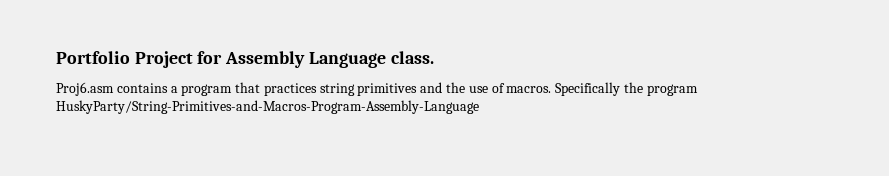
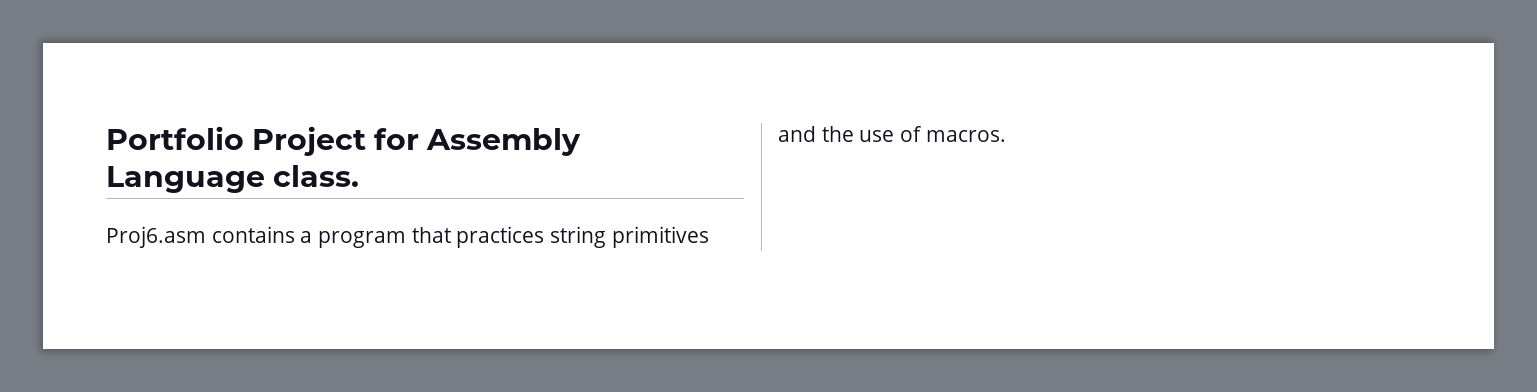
- Specifically the program HuskyParty/String-Primitives-and-Macros-Program-Assembly-Language

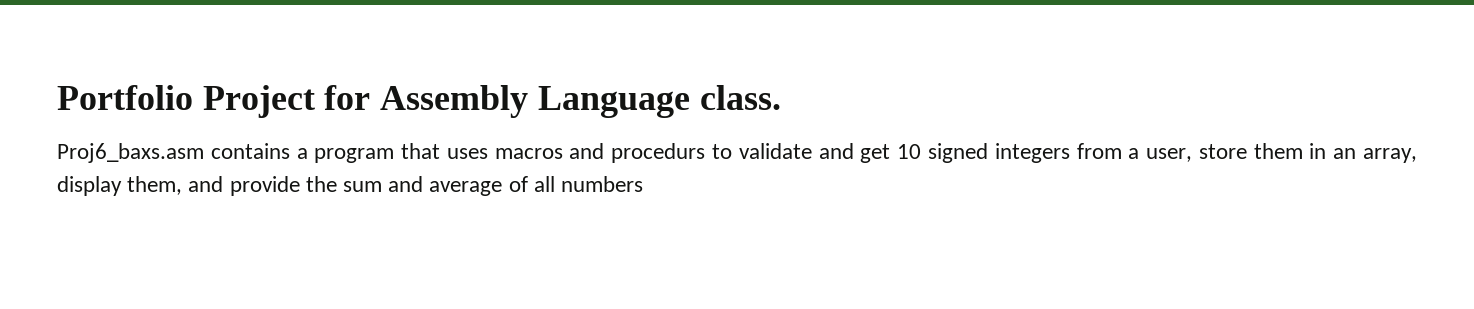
- Proj6.asm contains a program that practices string primitives and the use of macros.
+ Proj6_baxs.asm contains a program that uses macros and procedurs to validate and get 10 signed integers from a user, store them in an array, display them, and provide the sum and average of all numbers

